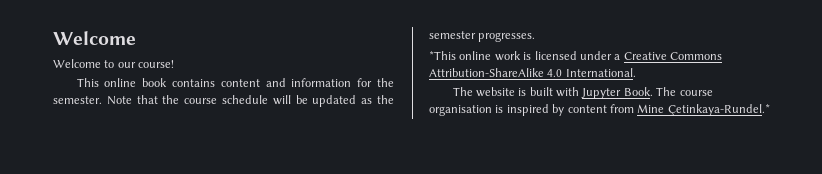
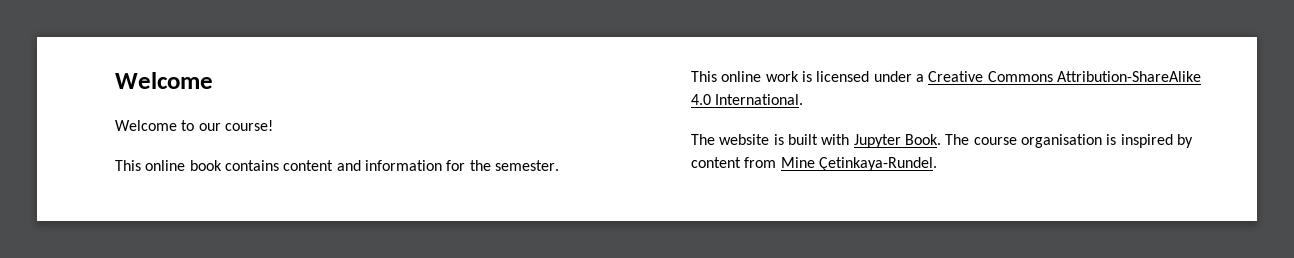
- This online book contains content and information for the semester. Note that the course schedule will be updated as the semester progresses.
- *This online work is licensed under a Creative Commons Attribution-ShareAlike 4.0 International.
+ This online book contains content and information for the semester.
+ This online work is licensed under a Creative Commons Attribution-ShareAlike 4.0 International.
- The course organisation is inspired by content from Mine Çetinkaya-Rundel.*
+ The course organisation is inspired by content from Mine Çetinkaya-Rundel.

